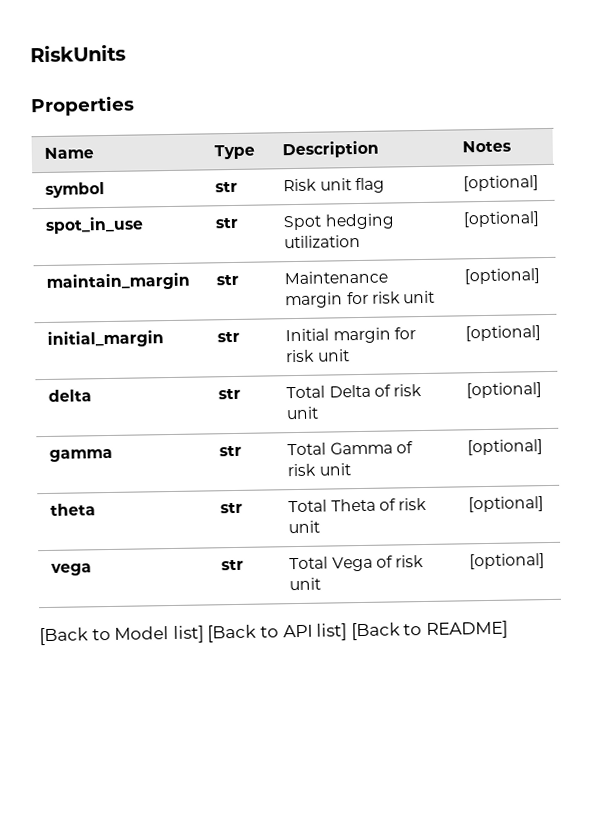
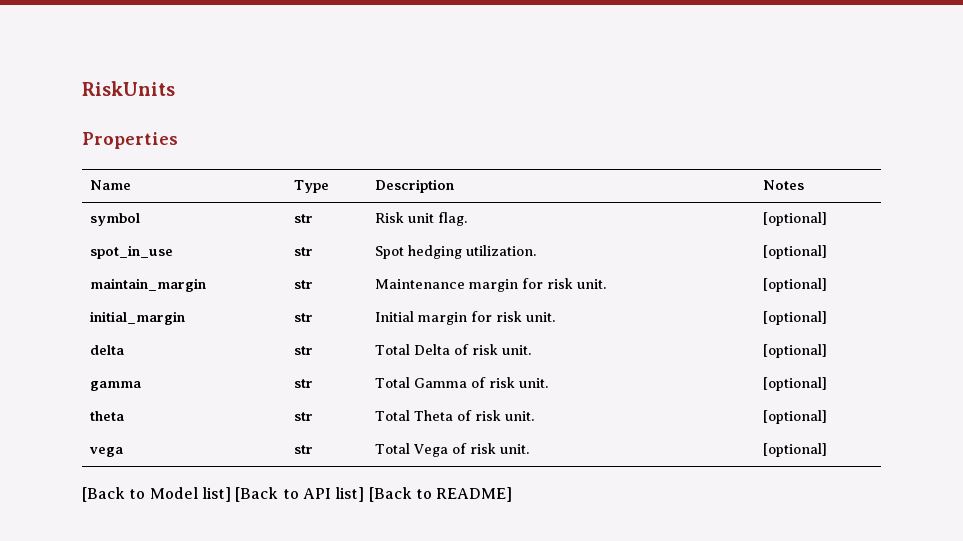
- symbol | str | Risk unit flag | [optional]
+ symbol | str | Risk unit flag. | [optional]
- spot_in_use | str | Spot hedging utilization | [optional]
+ spot_in_use | str | Spot hedging utilization. | [optional]
- maintain_margin | str | Maintenance margin for risk unit | [optional]
+ maintain_margin | str | Maintenance margin for risk unit. | [optional]
- initial_margin | str | Initial margin for risk unit | [optional]
+ initial_margin | str | Initial margin for risk unit. | [optional]
- delta | str | Total Delta of risk unit | [optional]
+ delta | str | Total Delta of risk unit. | [optional]
- gamma | str | Total Gamma of risk unit | [optional]
+ gamma | str | Total Gamma of risk unit. | [optional]
- theta | str | Total Theta of risk unit | [optional]
+ theta | str | Total Theta of risk unit. | [optional]
- vega | str | Total Vega of risk unit | [optional]
+ vega | str | Total Vega of risk unit. | [optional]

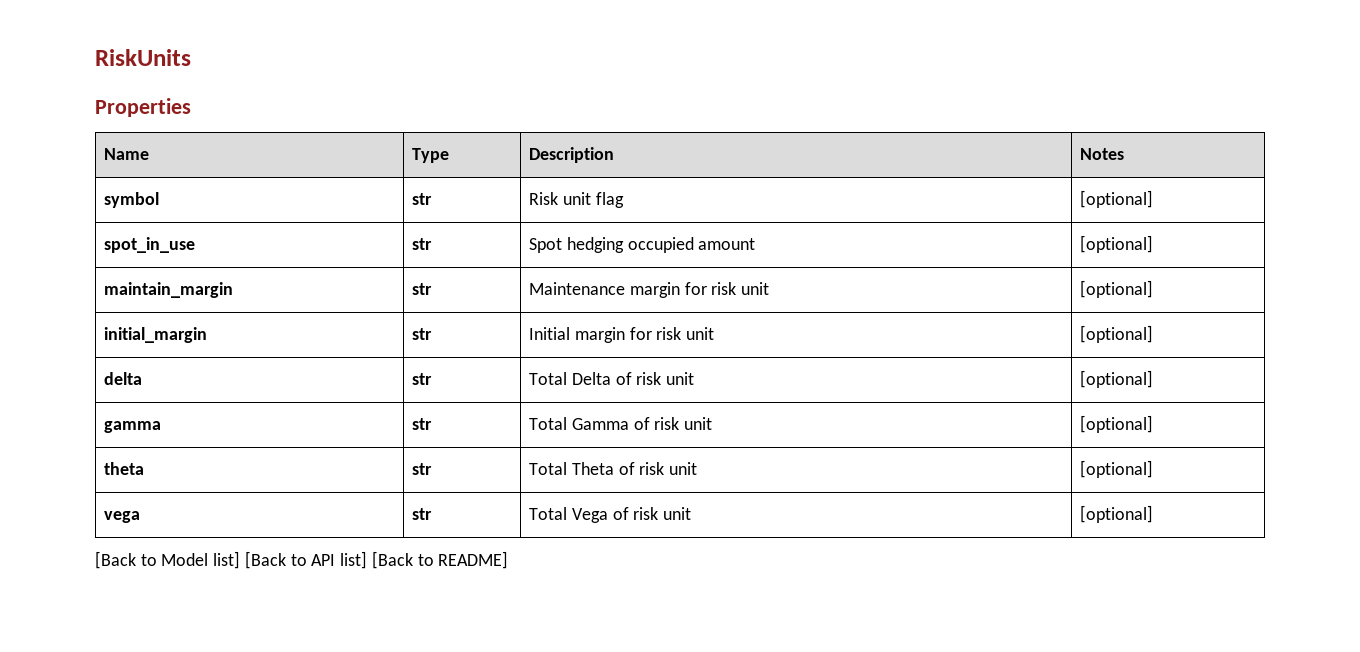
- symbol | str | Risk unit flag. | [optional]
+ symbol | str | Risk unit flag | [optional]
- spot_in_use | str | Spot hedging utilization. | [optional]
+ spot_in_use | str | Spot hedging occupied amount | [optional]
- maintain_margin | str | Maintenance margin for risk unit. | [optional]
+ maintain_margin | str | Maintenance margin for risk unit | [optional]
- initial_margin | str | Initial margin for risk unit. | [optional]
+ initial_margin | str | Initial margin for risk unit | [optional]
- delta | str | Total Delta of risk unit. | [optional]
+ delta | str | Total Delta of risk unit | [optional]
- gamma | str | Total Gamma of risk unit. | [optional]
+ gamma | str | Total Gamma of risk unit | [optional]
- theta | str | Total Theta of risk unit. | [optional]
+ theta | str | Total Theta of risk unit | [optional]
- vega | str | Total Vega of risk unit. | [optional]
+ vega | str | Total Vega of risk unit | [optional]

